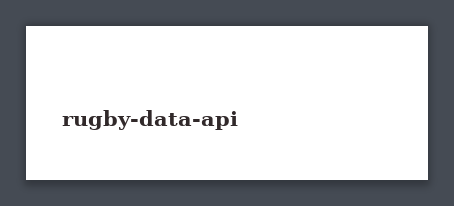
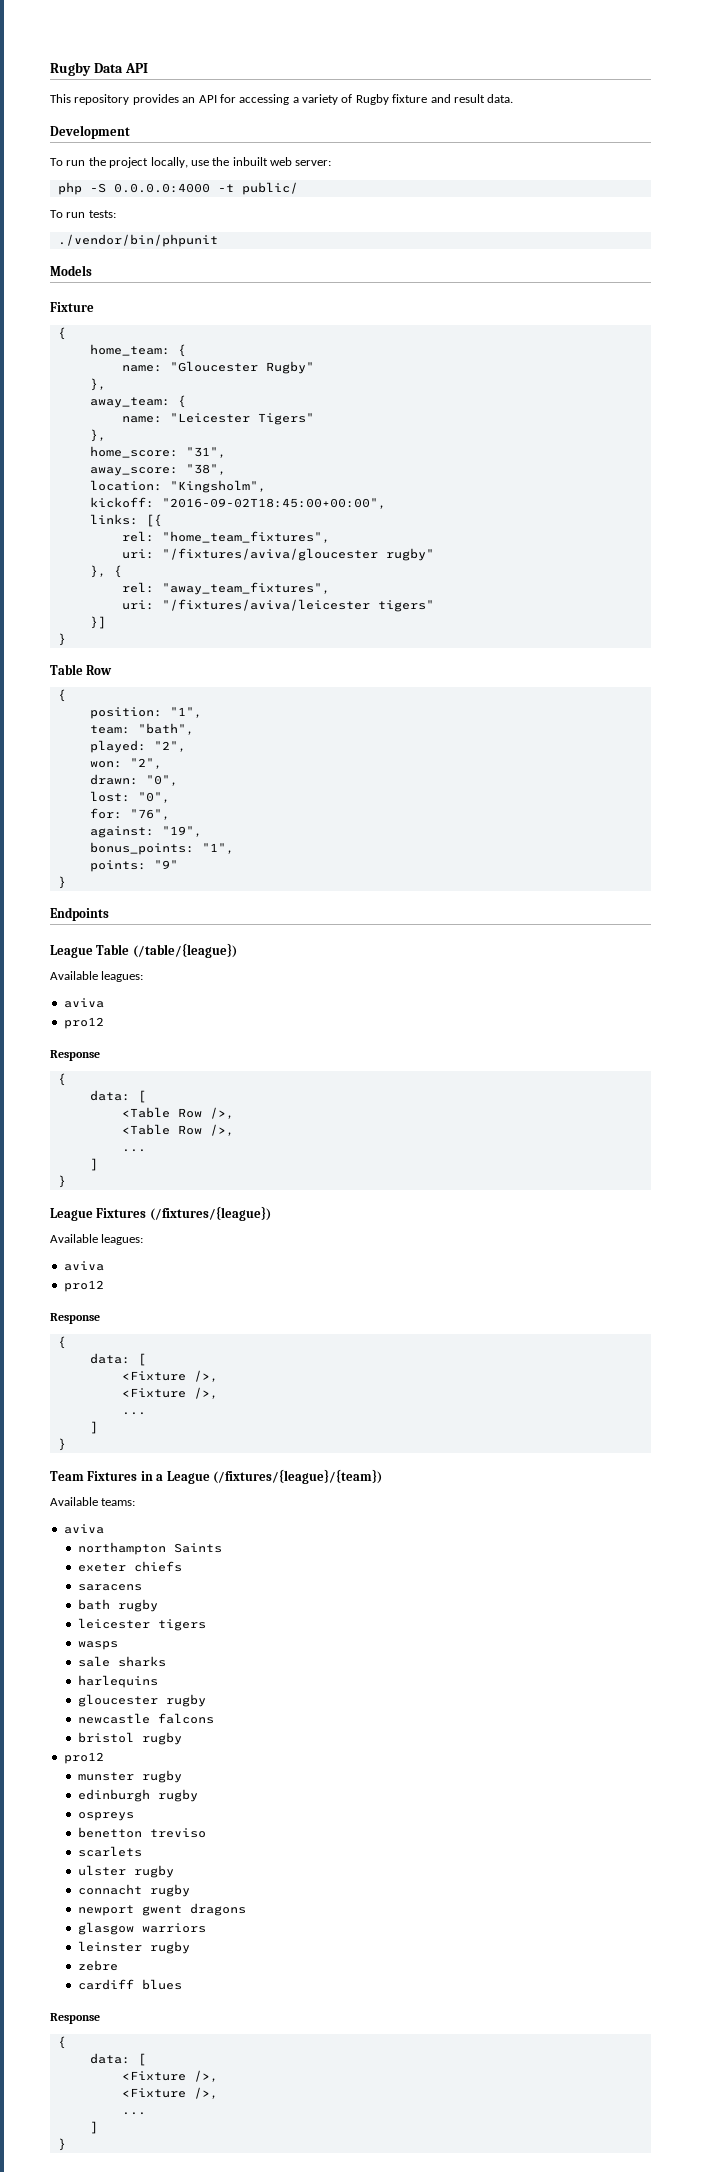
- rugby-data-api
+ Rugby Data API
+ This repository provides an API for accessing a variety of Rugby fixture and result data.
+ Development
+ To run the project locally, use the inbuilt web server:
+ php -S 0.0.0.0:4000 -t public/
+ To run tests:
+ ./vendor/bin/phpunit
+ Models
+ Fixture
+ {
+ home_team: {
+ name: "Gloucester Rugby"
+ },
+ away_team: {
+ name: "Leicester Tigers"
+ },
+ home_score: "31",
+ away_score: "38",
+ location: "Kingsholm",
+ kickoff: "2016-09-02T18:45:00+00:00",
+ links: [{
+ rel: "home_team_fixtures",
+ uri: "/fixtures/aviva/gloucester rugby"
+ }, {
+ rel: "away_team_fixtures",
+ uri: "/fixtures/aviva/leicester tigers"
+ }]
+ }
+ Table Row
+ {
+ position: "1",
+ team: "bath",
+ played: "2",
+ won: "2",
+ drawn: "0",
+ lost: "0",
+ for: "76",
+ against: "19",
+ bonus_points: "1",
+ points: "9"
+ }
+ Endpoints
+ League Table (/table/{league})
+ Available leagues:
+ aviva
+ pro12
+ Response
+ {
+ data: [
+ <Table Row />,
+ <Table Row />,
+ ...
+ ]
+ }
+ League Fixtures (/fixtures/{league})
+ Available leagues:
+ aviva
+ pro12
+ Response
+ {
+ data: [
+ <Fixture />,
+ <Fixture />,
+ ...
+ ]
+ }
+ Team Fixtures in a League (/fixtures/{league}/{team})
+ Available teams:
+ aviva
+ northampton Saints
+ exeter chiefs
+ saracens
+ bath rugby
+ leicester tigers
+ wasps
+ sale sharks
+ harlequins
+ gloucester rugby
+ newcastle falcons
+ bristol rugby
+ pro12
+ munster rugby
+ edinburgh rugby
+ ospreys
+ benetton treviso
+ scarlets
+ ulster rugby
+ connacht rugby
+ newport gwent dragons
+ glasgow warriors
+ leinster rugby
+ zebre
+ cardiff blues
+ Response
+ {
+ data: [
+ <Fixture />,
+ <Fixture />,
+ ...
+ ]
+ }

